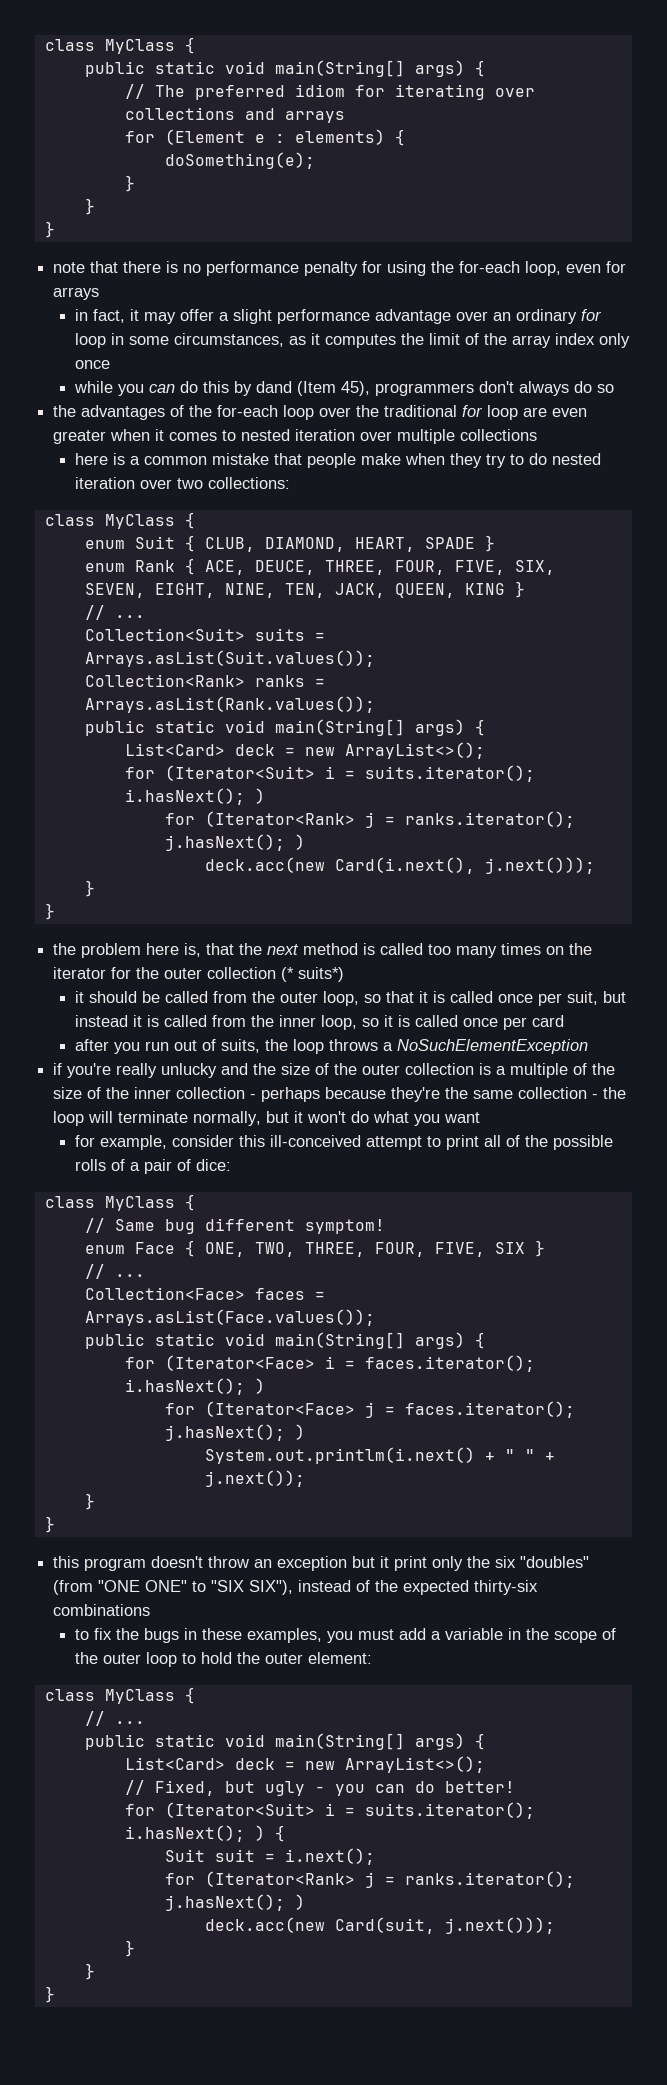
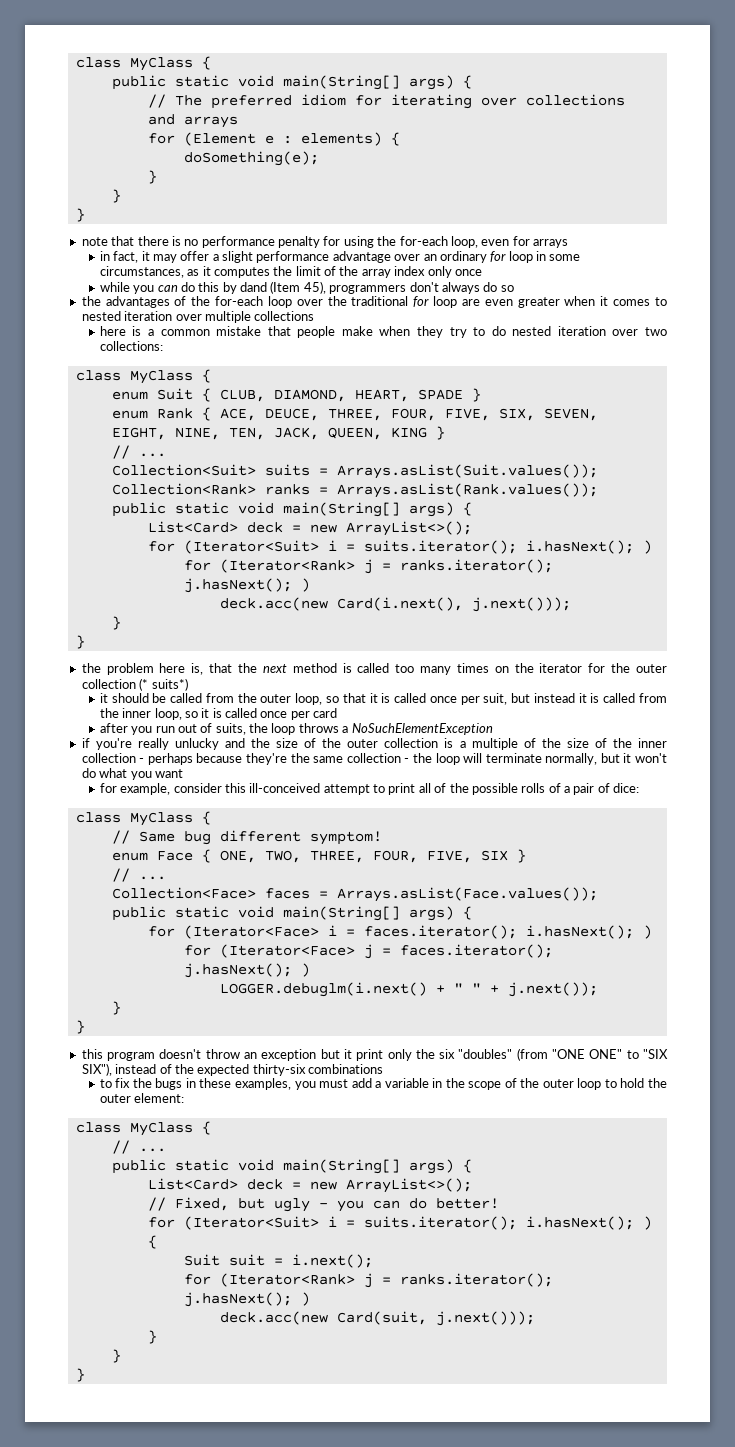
- System.out.printlm(i.next() + " " + j.next());
+ LOGGER.debuglm(i.next() + " " + j.next());

